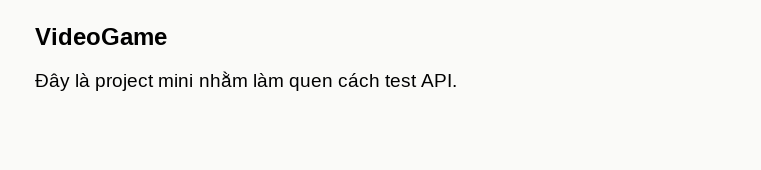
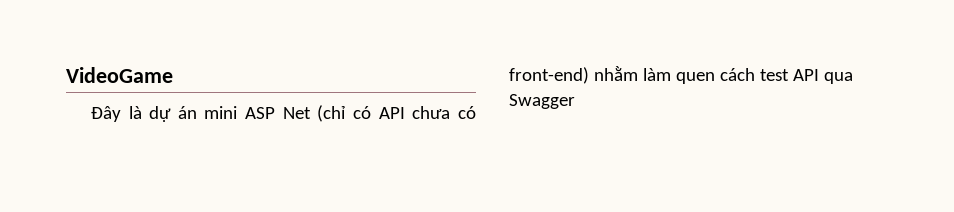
- Đây là project mini nhằm làm quen cách test API.
+ Đây là dự án mini ASP Net (chỉ có API chưa có front-end) nhằm làm quen cách test API qua Swagger

